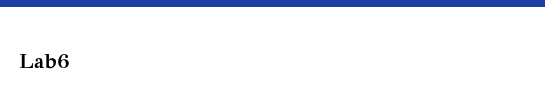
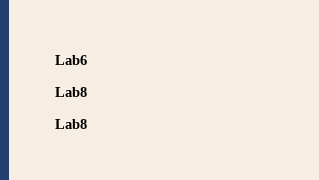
  Lab6
+ Lab8
+ Lab8

